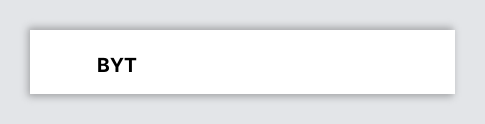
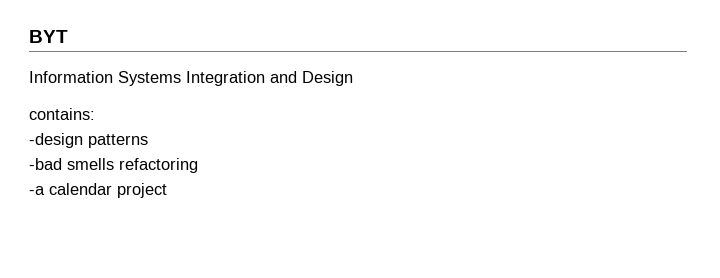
+ Information Systems Integration and Design
+ contains:
+ -design patterns
+ -bad smells refactoring
+ -a calendar project

